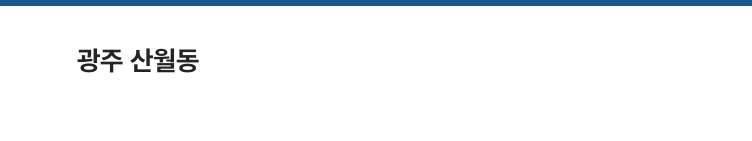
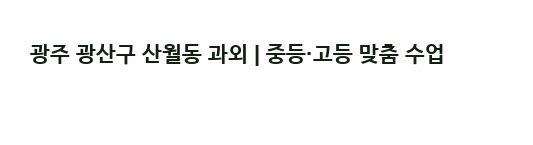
- 광주 산월동
+ 광주 광산구 산월동 과외 | 중등·고등 맞춤 수업

